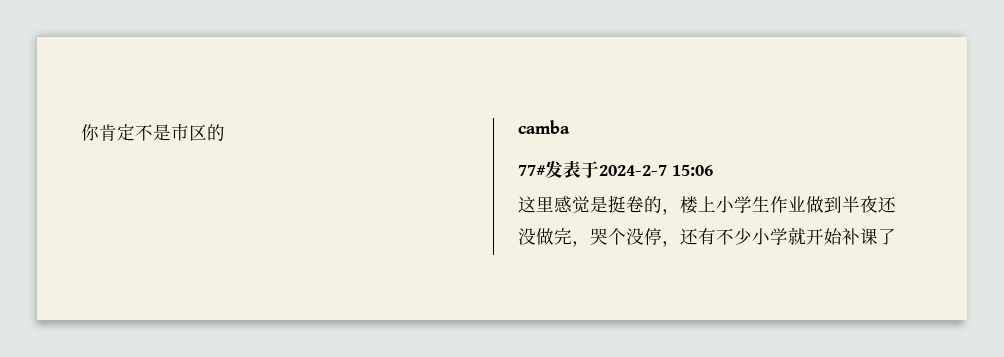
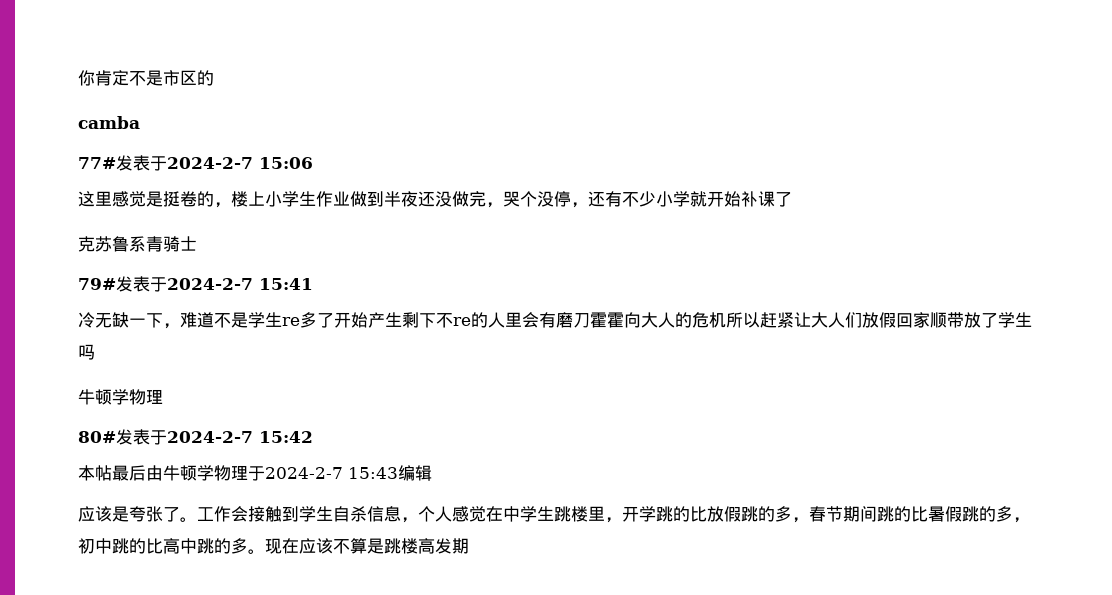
+ 克苏鲁系青骑士
+ 79#发表于2024-2-7 15:41
+ 冷无缺一下，难道不是学生re多了开始产生剩下不re的人里会有磨刀霍霍向大人的危机所以赶紧让大人们放假回家顺带放了学生吗
+ 牛顿学物理
+ 80#发表于2024-2-7 15:42
+ 本帖最后由牛顿学物理于2024-2-7 15:43编辑
+ 应该是夸张了。工作会接触到学生自杀信息，个人感觉在中学生跳楼里，开学跳的比放假跳的多，春节期间跳的比暑假跳的多，初中跳的比高中跳的多。现在应该不算是跳楼高发期

